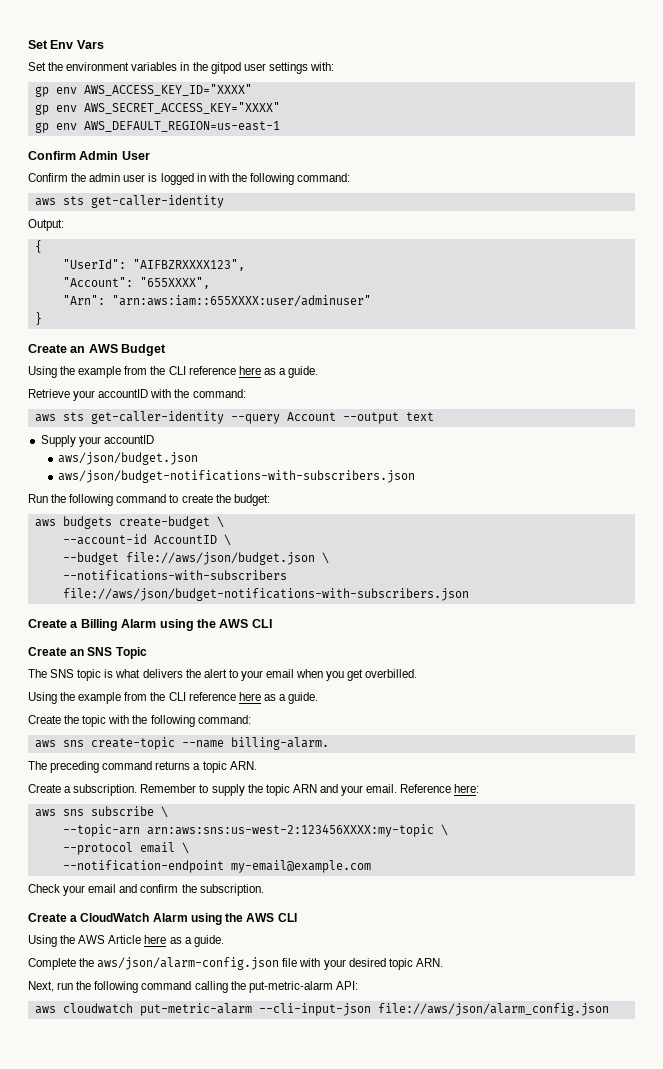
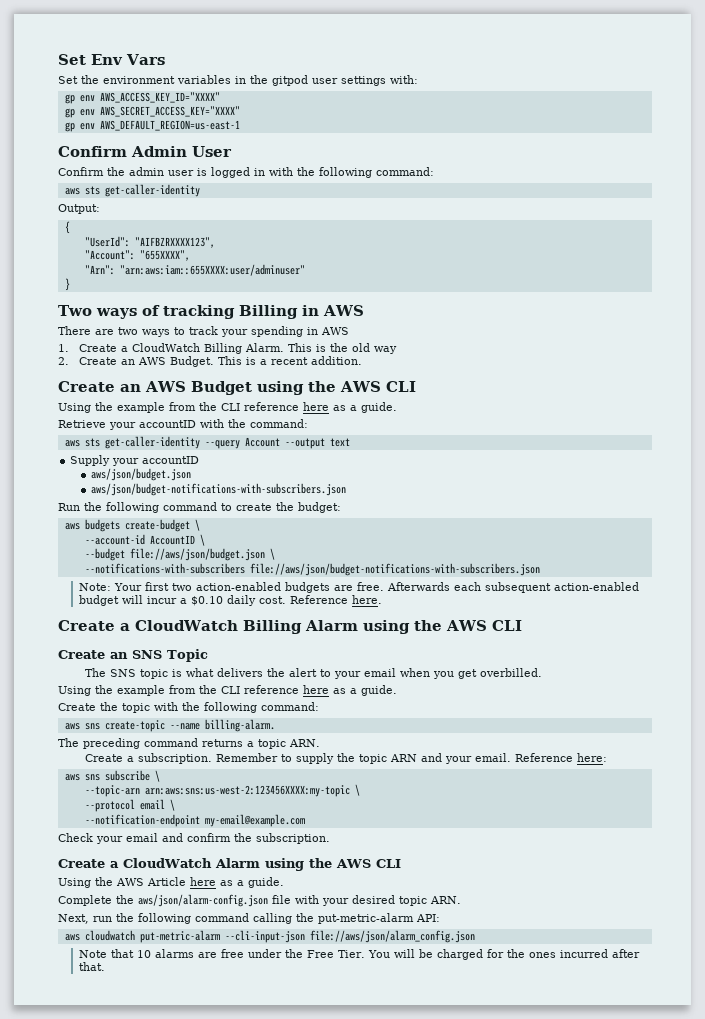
+ Two ways of tracking Billing in AWS
+ There are two ways to track your spending in AWS
+ 1. Create a CloudWatch Billing Alarm. This is the old way
+ 2. Create an AWS Budget. This is a recent addition.
- Create an AWS Budget
+ Create an AWS Budget using the AWS CLI
- Create a Billing Alarm using the AWS CLI
+ Note: Your first two action-enabled budgets are free. Afterwards each subsequent action-enabled budget will incur a $0.10 daily cost. Reference here.
+ Create a CloudWatch Billing Alarm using the AWS CLI
+ Note that 10 alarms are free under the Free Tier. You will be charged for the ones incurred after that.

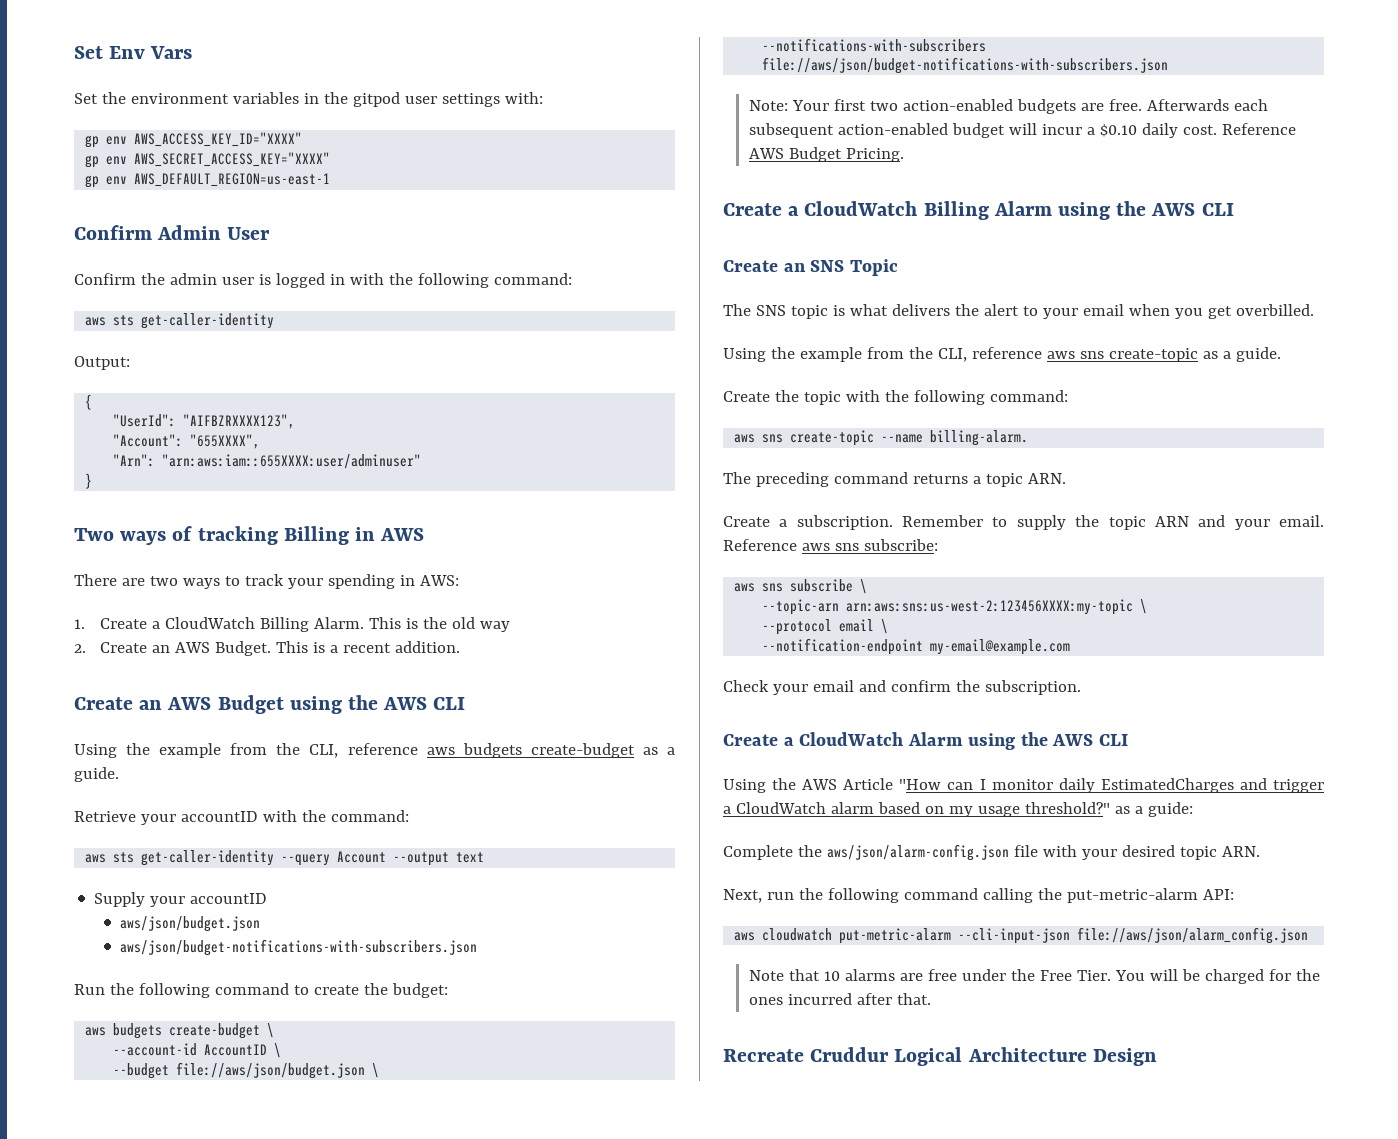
- There are two ways to track your spending in AWS
+ There are two ways to track your spending in AWS:
  Create an AWS Budget using the AWS CLI
- Using the example from the CLI reference here as a guide.
+ Using the example from the CLI, reference aws budgets create-budget as a guide.
- Reference here.
+ Reference AWS Budget Pricing.
  The SNS topic is what delivers the alert to your email when you get overbilled.
- Using the example from the CLI reference here as a guide.
+ Using the example from the CLI, reference aws sns create-topic as a guide.
- Reference here:
+ Reference aws sns subscribe:
- Using the AWS Article here as a guide.
+ Using the AWS Article "How can I monitor daily EstimatedCharges and trigger a CloudWatch alarm based on my usage threshold?" as a guide:
+ Recreate Cruddur Logical Architecture Design

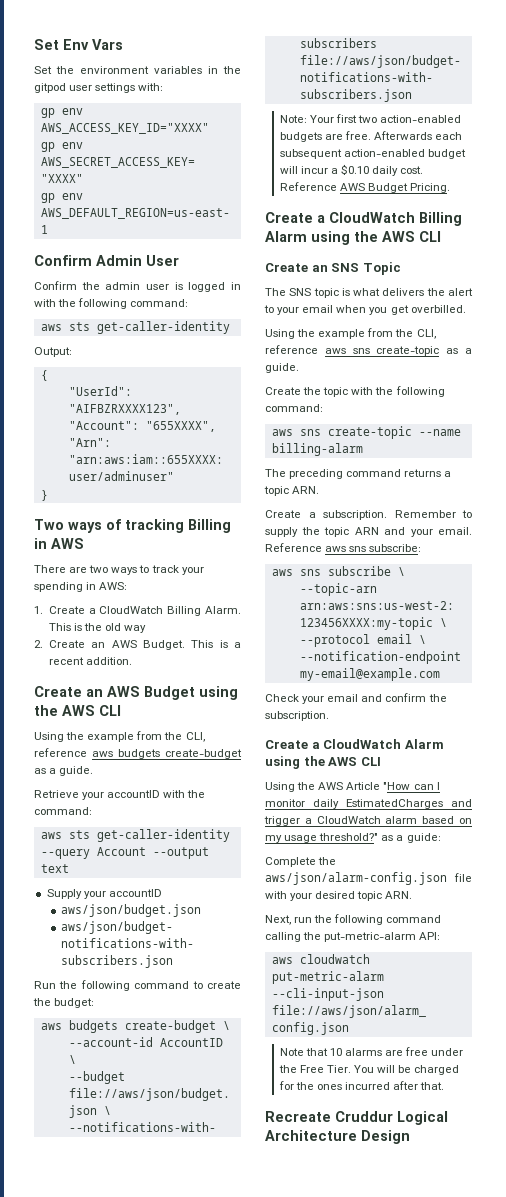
- aws sns create-topic --name billing-alarm.
+ aws sns create-topic --name billing-alarm

